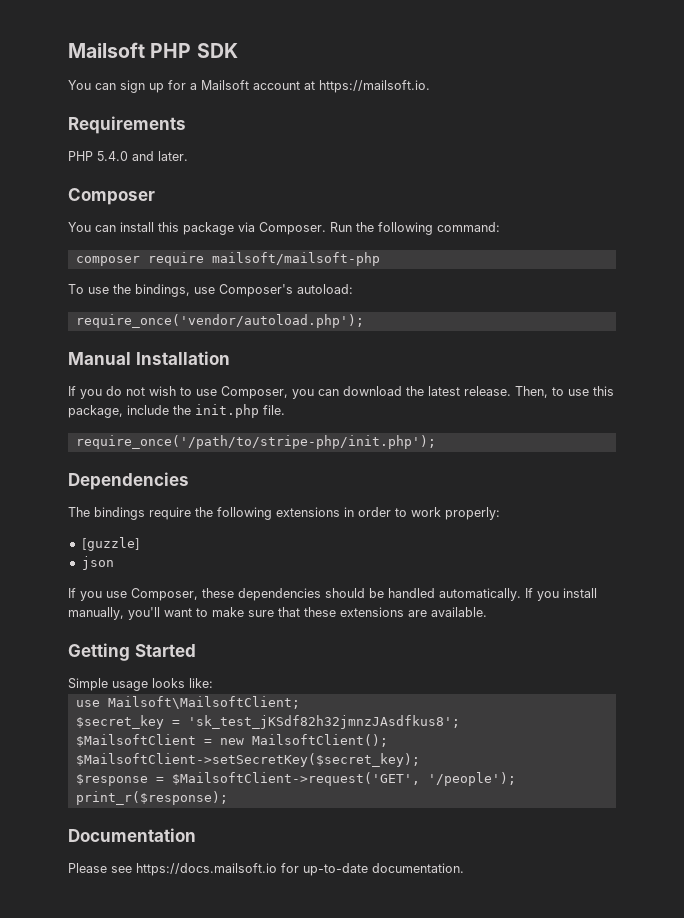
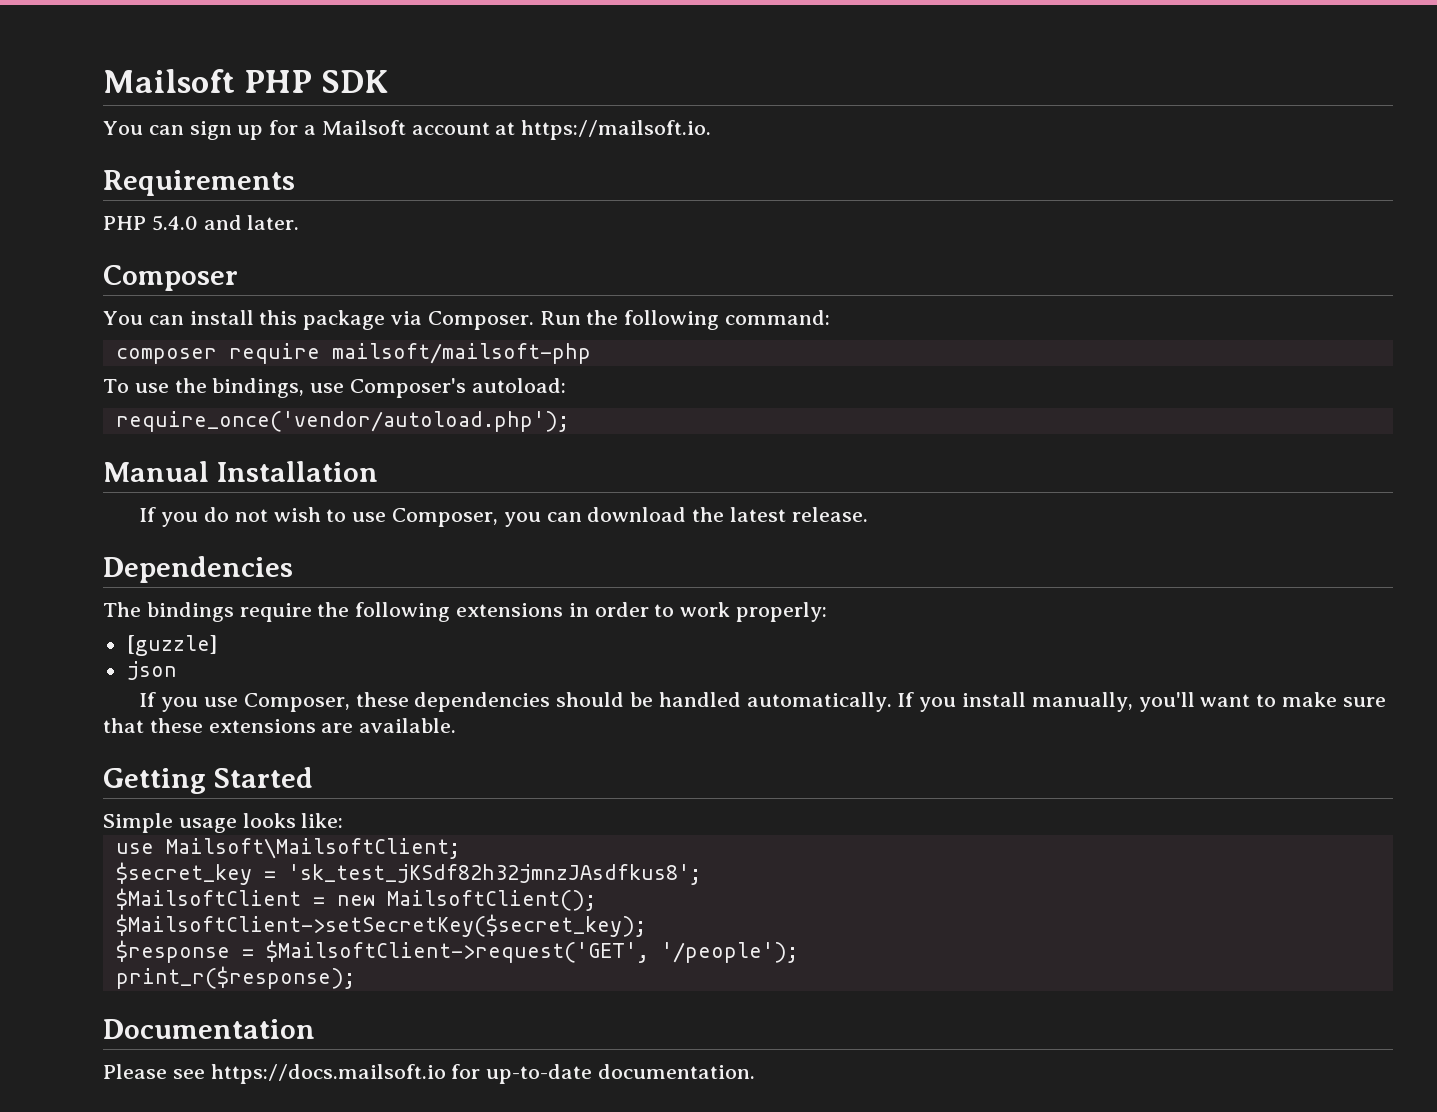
- Then, to use this package, include the init.php file.
- require_once('/path/to/stripe-php/init.php');

